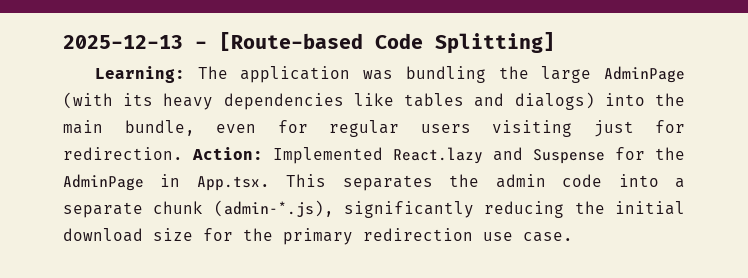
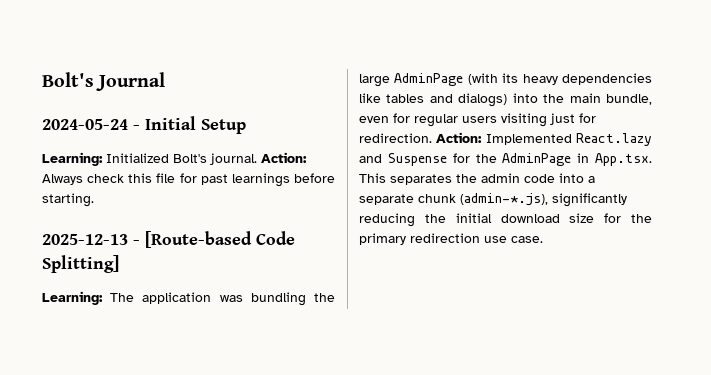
+ Bolt's Journal
+ 2024-05-24 - Initial Setup
+ Learning: Initialized Bolt's journal. Action: Always check this file for past learnings before starting.

